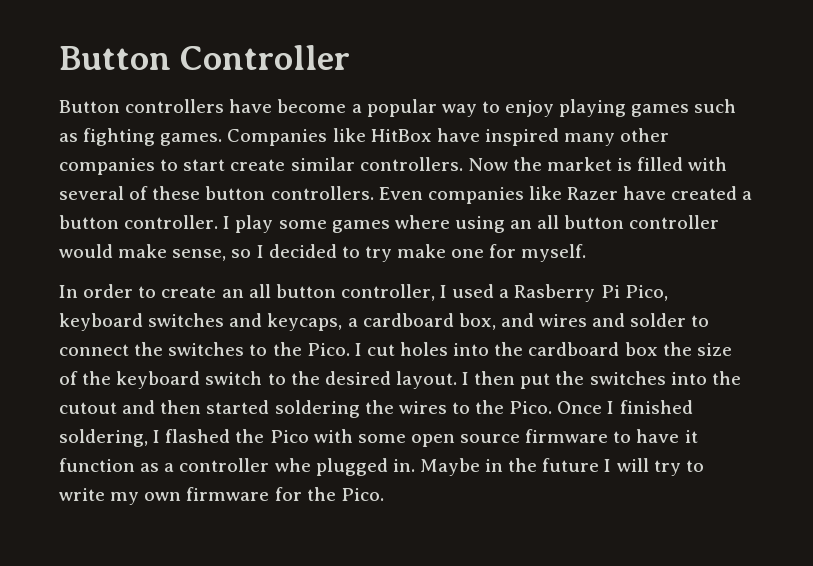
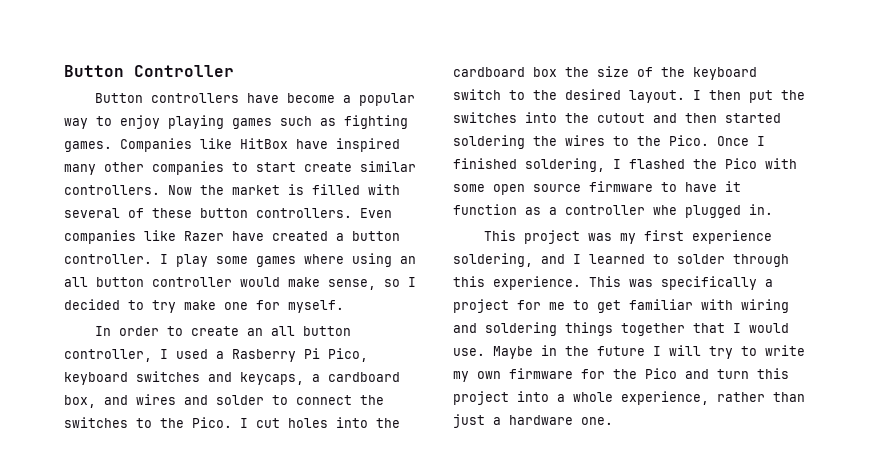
- Once I finished soldering, I flashed the Pico with some open source firmware to have it function as a controller whe plugged in. Maybe in the future I will try to write my own firmware for the Pico.
+ Once I finished soldering, I flashed the Pico with some open source firmware to have it function as a controller whe plugged in.
+ This project was my first experience soldering, and I learned to solder through this experience. This was specifically a project for me to get familiar with wiring and soldering things together that I would use. Maybe in the future I will try to write my own firmware for the Pico and turn this project into a whole experience, rather than just a hardware one.

